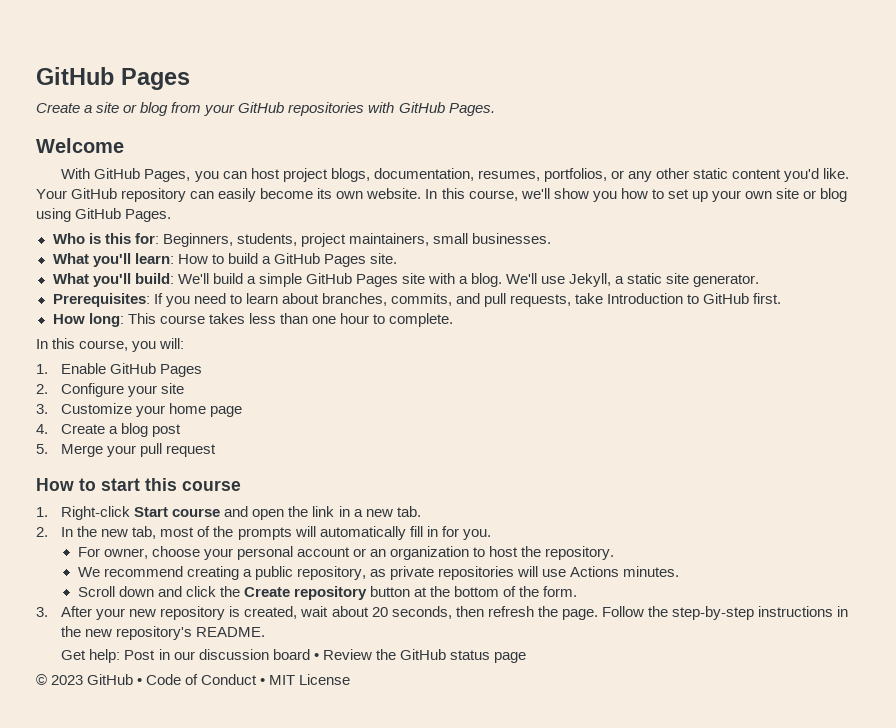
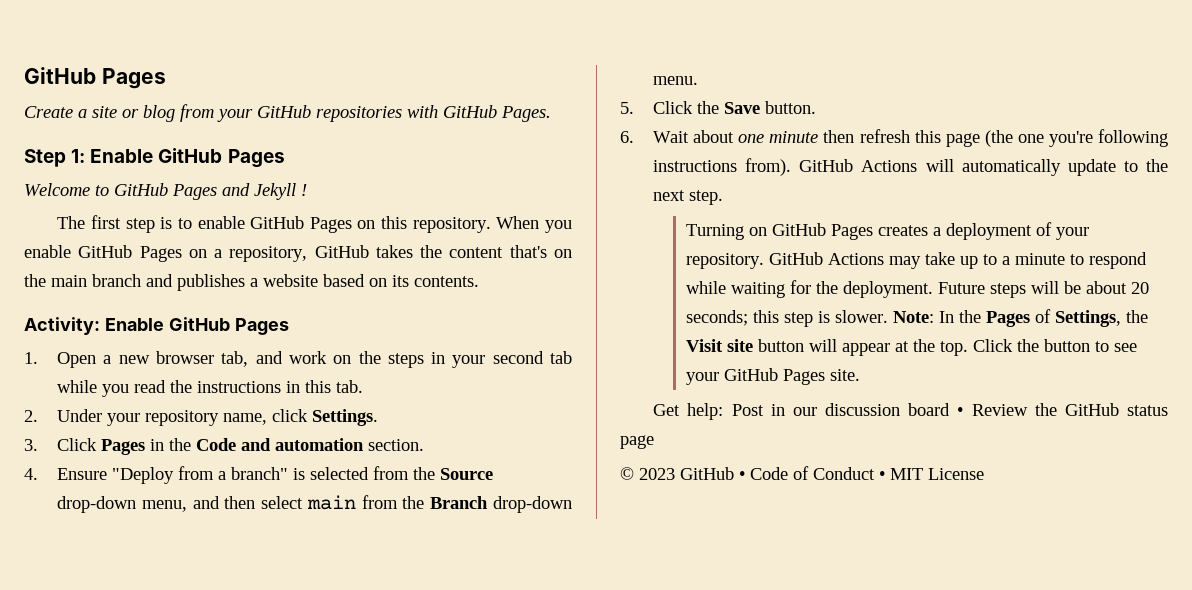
- Welcome
- With GitHub Pages, you can host project blogs, documentation, resumes, portfolios, or any other static content you'd like. Your GitHub repository can easily become its own website. In this course, we'll show you how to set up your own site or blog using GitHub Pages.
- Who is this for: Beginners, students, project maintainers, small businesses.
- What you'll learn: How to build a GitHub Pages site.
- What you'll build: We'll build a simple GitHub Pages site with a blog. We'll use Jekyll, a static site generator.
- Prerequisites: If you need to learn about branches, commits, and pull requests, take Introduction to GitHub first.
- How long: This course takes less than one hour to complete.
- In this course, you will:
- 1. Enable GitHub Pages
- 2. Configure your site
- 3. Customize your home page
- 4. Create a blog post
- 5. Merge your pull request
- How to start this course
- 1. Right-click Start course and open the link in a new tab.
- 2. In the new tab, most of the prompts will automatically fill in for you.
- For owner, choose your personal account or an organization to host the repository.
- We recommend creating a public repository, as private repositories will use Actions minutes.
- Scroll down and click the Create repository button at the bottom of the form.
- 3. After your new repository is created, wait about 20 seconds, then refresh the page. Follow the step-by-step instructions in the new repository's README.
+ Step 1: Enable GitHub Pages
+ Welcome to GitHub Pages and Jekyll !
+ The first step is to enable GitHub Pages on this repository. When you enable GitHub Pages on a repository, GitHub takes the content that's on the main branch and publishes a website based on its contents.
+ Activity: Enable GitHub Pages
+ 1. Open a new browser tab, and work on the steps in your second tab while you read the instructions in this tab.
+ 2. Under your repository name, click Settings.
+ 3. Click Pages in the Code and automation section.
+ 4. Ensure "Deploy from a branch" is selected from the Source drop-down menu, and then select main from the Branch drop-down menu.
+ 5. Click the Save button.
+ 6. Wait about one minute then refresh this page (the one you're following instructions from). GitHub Actions will automatically update to the next step.
+ Turning on GitHub Pages creates a deployment of your repository. GitHub Actions may take up to a minute to respond while waiting for the deployment. Future steps will be about 20 seconds; this step is slower. Note: In the Pages of Settings, the Visit site button will appear at the top. Click the button to see your GitHub Pages site.

